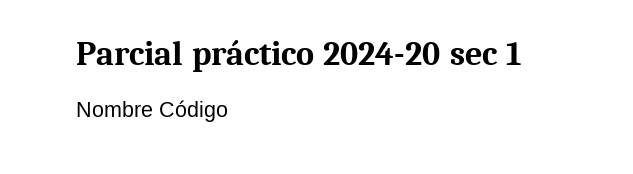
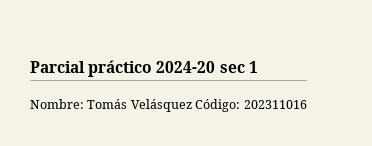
- Nombre Código
+ Nombre: Tomás Velásquez Código: 202311016

